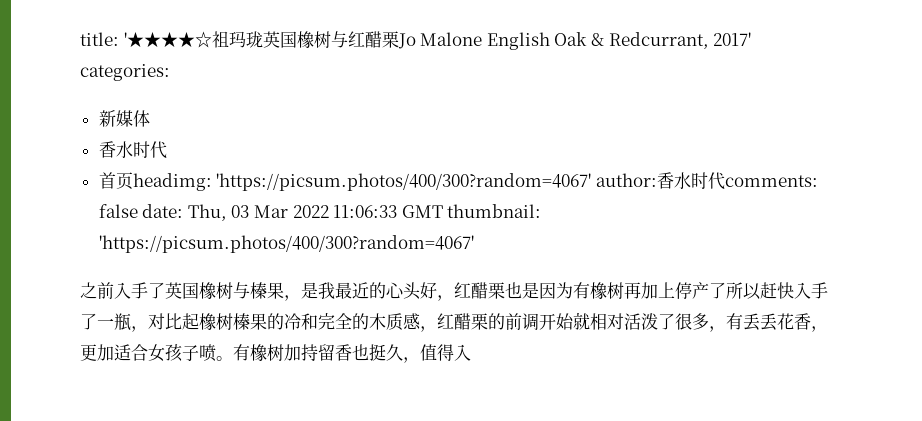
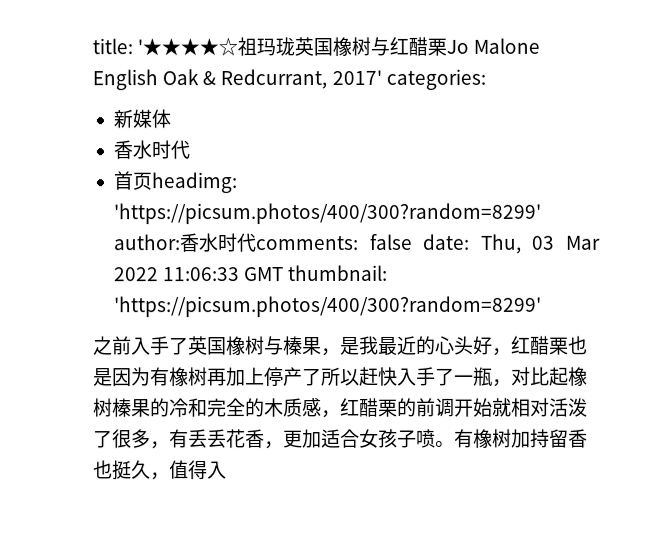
- 首页headimg: 'https://picsum.photos/400/300?random=4067' author:香水时代comments: false date: Thu, 03 Mar 2022 11:06:33 GMT thumbnail: 'https://picsum.photos/400/300?random=4067'
+ 首页headimg: 'https://picsum.photos/400/300?random=8299' author:香水时代comments: false date: Thu, 03 Mar 2022 11:06:33 GMT thumbnail: 'https://picsum.photos/400/300?random=8299'

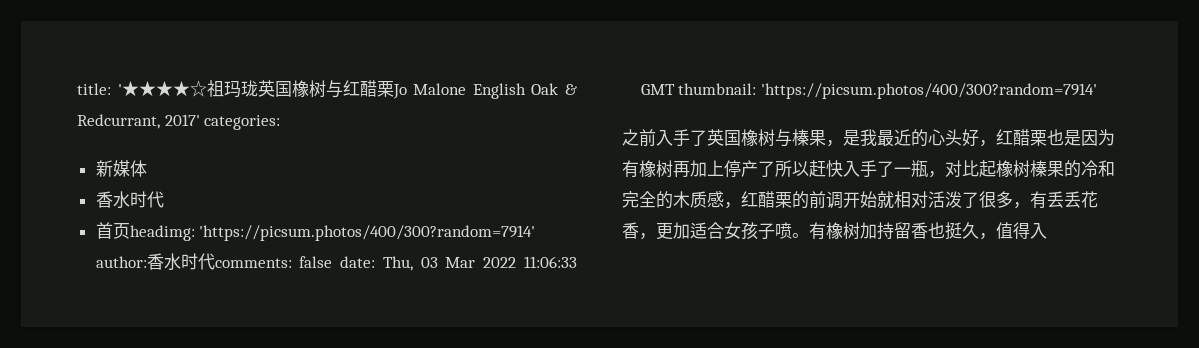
- 首页headimg: 'https://picsum.photos/400/300?random=8299' author:香水时代comments: false date: Thu, 03 Mar 2022 11:06:33 GMT thumbnail: 'https://picsum.photos/400/300?random=8299'
+ 首页headimg: 'https://picsum.photos/400/300?random=7914' author:香水时代comments: false date: Thu, 03 Mar 2022 11:06:33 GMT thumbnail: 'https://picsum.photos/400/300?random=7914'

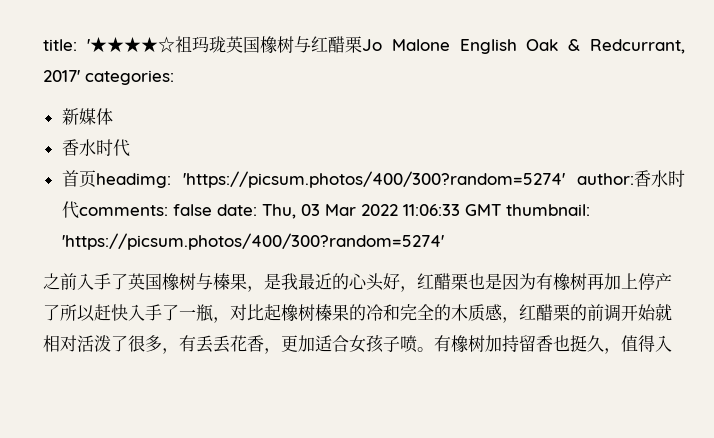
- 首页headimg: 'https://picsum.photos/400/300?random=7914' author:香水时代comments: false date: Thu, 03 Mar 2022 11:06:33 GMT thumbnail: 'https://picsum.photos/400/300?random=7914'
+ 首页headimg: 'https://picsum.photos/400/300?random=5274' author:香水时代comments: false date: Thu, 03 Mar 2022 11:06:33 GMT thumbnail: 'https://picsum.photos/400/300?random=5274'

